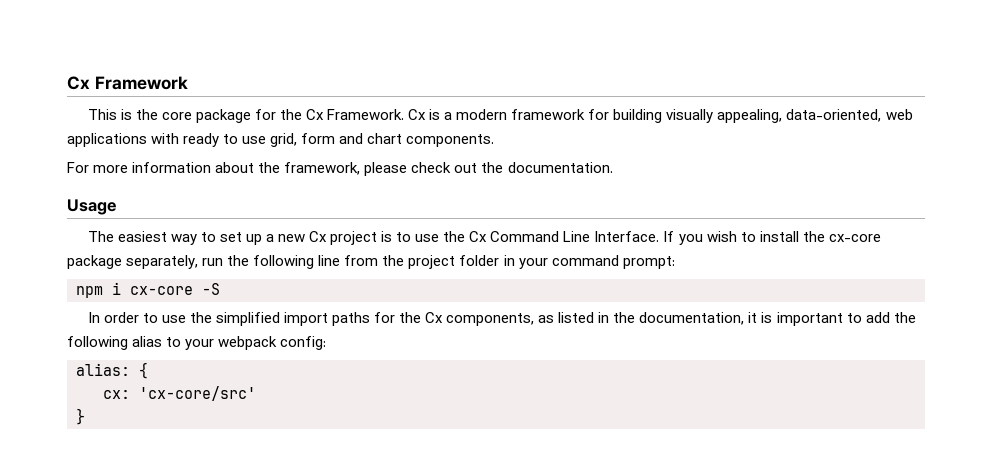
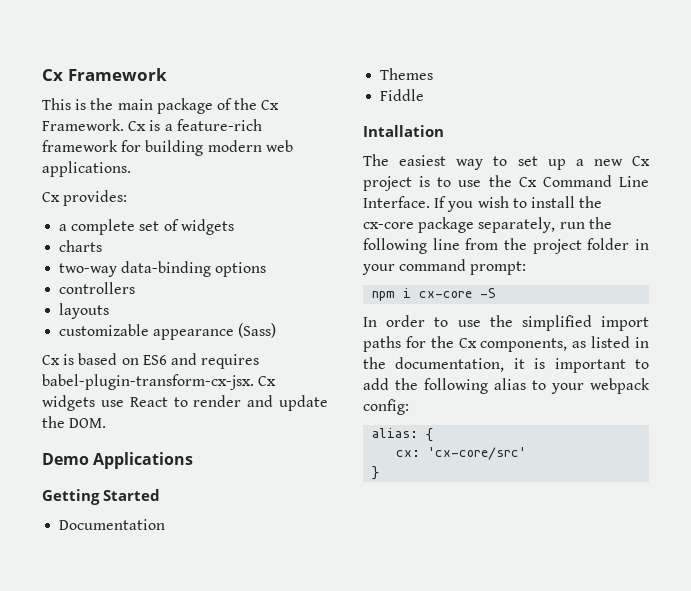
- This is the core package for the Cx Framework.
+ This is the main package of the Cx Framework.
- Cx is a modern framework for building visually appealing, data-oriented, web applications with ready to use grid, form and chart components.
- For more information about the framework, please check out the documentation.
- Usage
+ Cx is a feature-rich framework for building modern web applications.
+ Cx provides:
+ a complete set of widgets
+ charts
+ two-way data-binding options
+ controllers
+ layouts
+ customizable appearance (Sass)
+ Cx is based on ES6 and requires babel-plugin-transform-cx-jsx. Cx widgets use React to render and update the DOM.
+ Demo Applications
+ Getting Started
+ Documentation
+ Themes
+ Fiddle
+ Intallation

